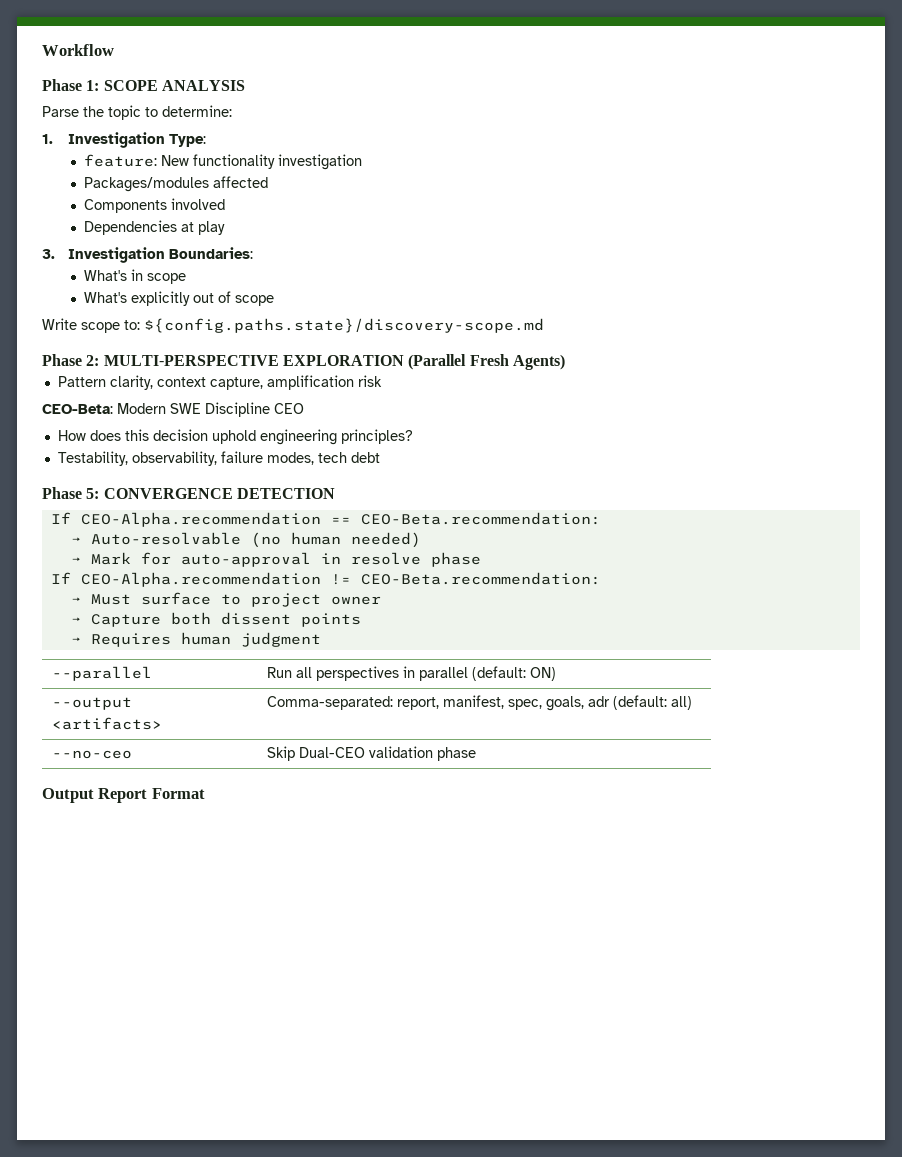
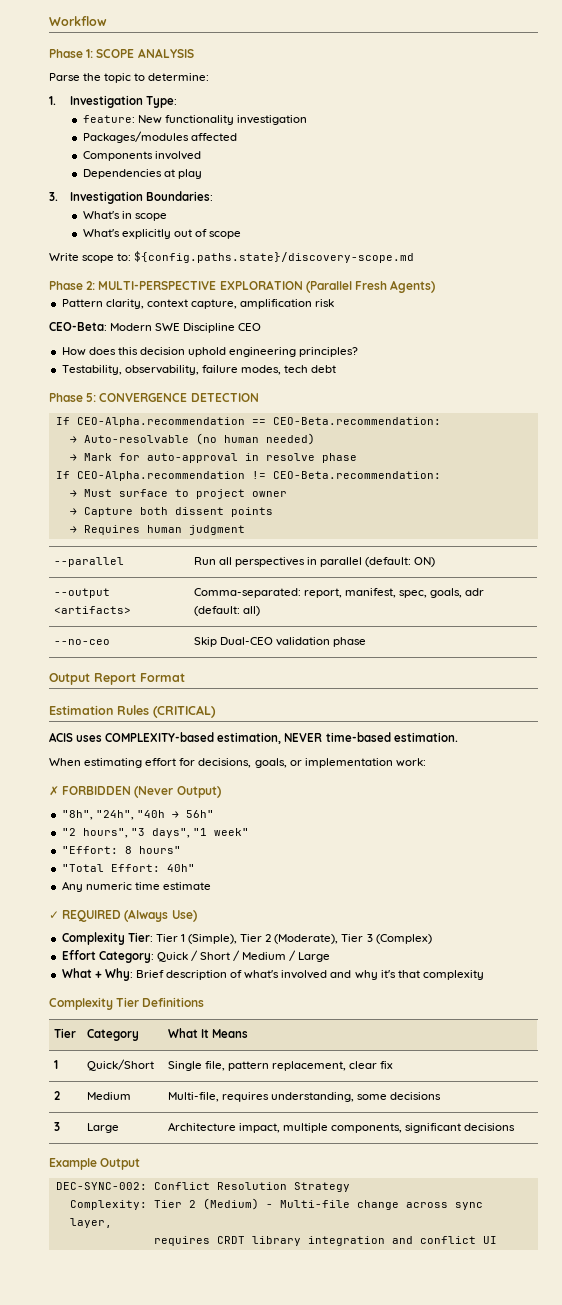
+ Estimation Rules (CRITICAL)
+ ACIS uses COMPLEXITY-based estimation, NEVER time-based estimation.
+ When estimating effort for decisions, goals, or implementation work:
+ ✗ FORBIDDEN (Never Output)
+ "8h", "24h", "40h → 56h"
+ "2 hours", "3 days", "1 week"
+ "Effort: 8 hours"
+ "Total Effort: 40h"
+ Any numeric time estimate
+ ✓ REQUIRED (Always Use)
+ Complexity Tier: Tier 1 (Simple), Tier 2 (Moderate), Tier 3 (Complex)
+ Effort Category: Quick / Short / Medium / Large
+ What + Why: Brief description of what's involved and why it's that complexity
+ Complexity Tier Definitions
+ Tier | Category | What It Means
+ 1 | Quick/Short | Single file, pattern replacement, clear fix
+ 2 | Medium | Multi-file, requires understanding, some decisions
+ 3 | Large | Architecture impact, multiple components, significant decisions
+ Example Output
+ DEC-SYNC-002: Conflict Resolution Strategy
+ Complexity: Tier 2 (Medium) - Multi-file change across sync layer,
+ requires CRDT library integration and conflict UI

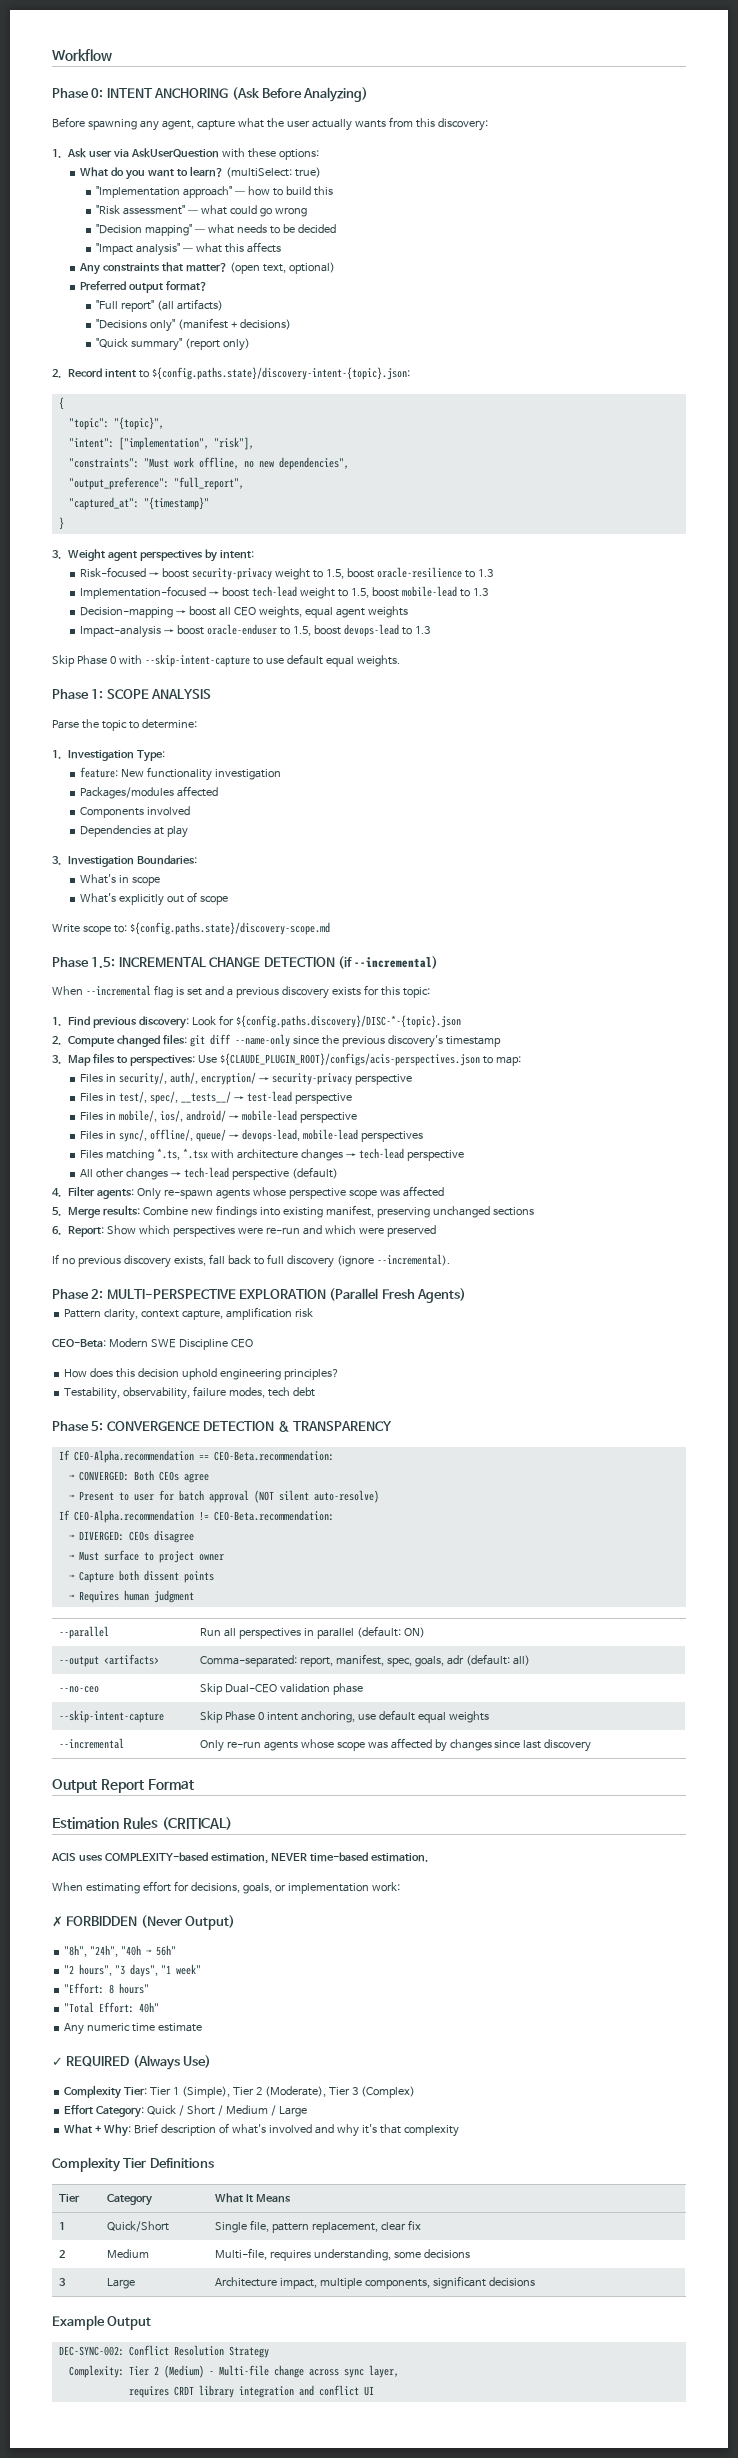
+ Phase 0: INTENT ANCHORING (Ask Before Analyzing)
+ Before spawning any agent, capture what the user actually wants from this discovery:
+ 1. Ask user via AskUserQuestion with these options:
+ What do you want to learn? (multiSelect: true)
+ "Implementation approach" — how to build this
+ "Risk assessment" — what could go wrong
+ "Decision mapping" — what needs to be decided
+ "Impact analysis" — what this affects
+ Any constraints that matter? (open text, optional)
+ Preferred output format?
+ "Full report" (all artifacts)
+ "Decisions only" (manifest + decisions)
+ "Quick summary" (report only)
+ 2. Record intent to ${config.paths.state}/discovery-intent-{topic}.json:
+ {
+ "topic": "{topic}",
+ "intent": ["implementation", "risk"],
+ "constraints": "Must work offline, no new dependencies",
+ "output_preference": "full_report",
+ "captured_at": "{timestamp}"
+ }
+ 3. Weight agent perspectives by intent:
+ Risk-focused → boost security-privacy weight to 1.5, boost oracle-resilience to 1.3
+ Implementation-focused → boost tech-lead weight to 1.5, boost mobile-lead to 1.3
+ Decision-mapping → boost all CEO weights, equal agent weights
+ Impact-analysis → boost oracle-enduser to 1.5, boost devops-lead to 1.3
+ Skip Phase 0 with --skip-intent-capture to use default equal weights.
+ Phase 1.5: INCREMENTAL CHANGE DETECTION (if --incremental)
+ When --incremental flag is set and a previous discovery exists for this topic:
+ 1. Find previous discovery: Look for ${config.paths.discovery}/DISC-*-{topic}.json
+ 2. Compute changed files: git diff --name-only since the previous discovery's timestamp
+ 3. Map files to perspectives: Use ${CLAUDE_PLUGIN_ROOT}/configs/acis-perspectives.json to map:
+ Files in security/, auth/, encryption/ → security-privacy perspective
+ Files in test/, spec/, __tests__/ → test-lead perspective
+ Files in mobile/, ios/, android/ → mobile-lead perspective
+ Files in sync/, offline/, queue/ → devops-lead, mobile-lead perspectives
+ Files matching *.ts, *.tsx with architecture changes → tech-lead perspective
+ All other changes → tech-lead perspective (default)
+ 4. Filter agents: Only re-spawn agents whose perspective scope was affected
+ 5. Merge results: Combine new findings into existing manifest, preserving unchanged sections
+ 6. Report: Show which perspectives were re-run and which were preserved
+ If no previous discovery exists, fall back to full discovery (ignore --incremental).
- Phase 5: CONVERGENCE DETECTION
+ Phase 5: CONVERGENCE DETECTION & TRANSPARENCY
- → Auto-resolvable (no human needed)
- → Mark for auto-approval in resolve phase
+ → CONVERGED: Both CEOs agree
+ → Present to user for batch approval (NOT silent auto-resolve)
+ → DIVERGED: CEOs disagree
+ --skip-intent-capture | Skip Phase 0 intent anchoring, use default equal weights
+ --incremental | Only re-run agents whose scope was affected by changes since last discovery

